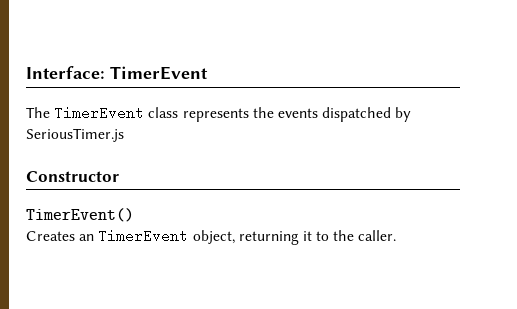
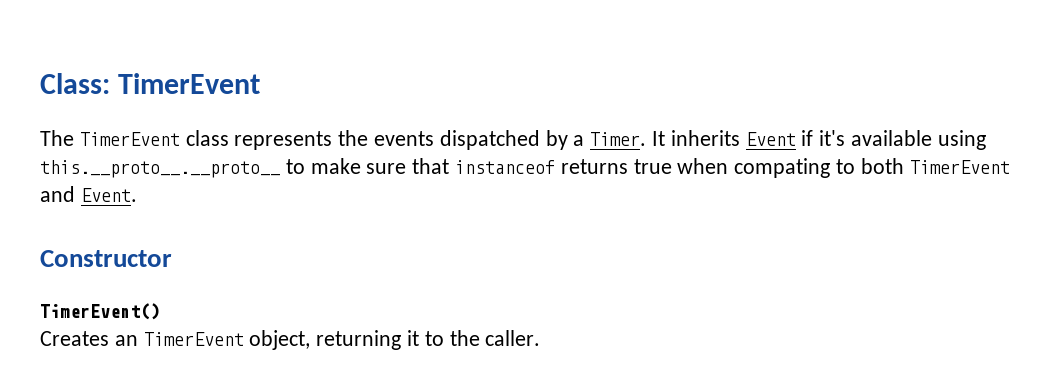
- Interface: TimerEvent
+ Class: TimerEvent
- The TimerEvent class represents the events dispatched by SeriousTimer.js
+ The TimerEvent class represents the events dispatched by a Timer. It inherits Event if it's available using this.__proto__.__proto__ to make sure that instanceof returns true when compating to both TimerEvent and Event.

